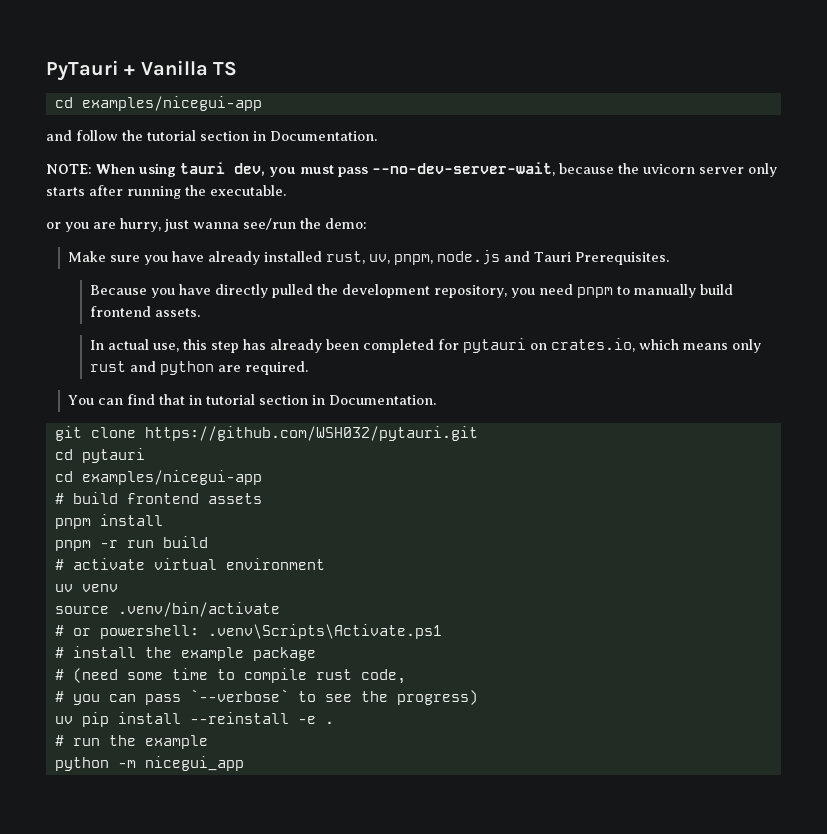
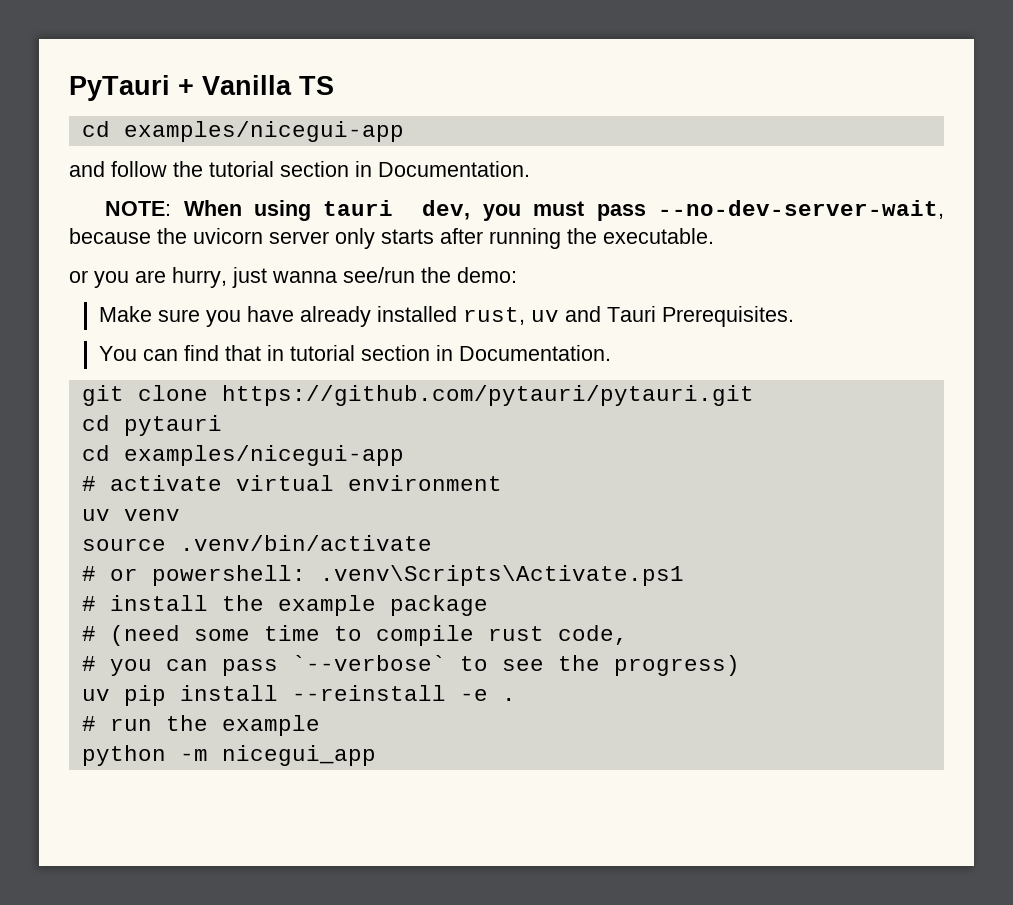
- Make sure you have already installed rust, uv, pnpm, node.js and Tauri Prerequisites.
+ Make sure you have already installed rust, uv and Tauri Prerequisites.
- Because you have directly pulled the development repository, you need pnpm to manually build frontend assets.
- In actual use, this step has already been completed for pytauri on crates.io, which means only rust and python are required.
- git clone https://github.com/WSH032/pytauri.git
+ git clone https://github.com/pytauri/pytauri.git
- # build frontend assets
- pnpm install
- pnpm -r run build

